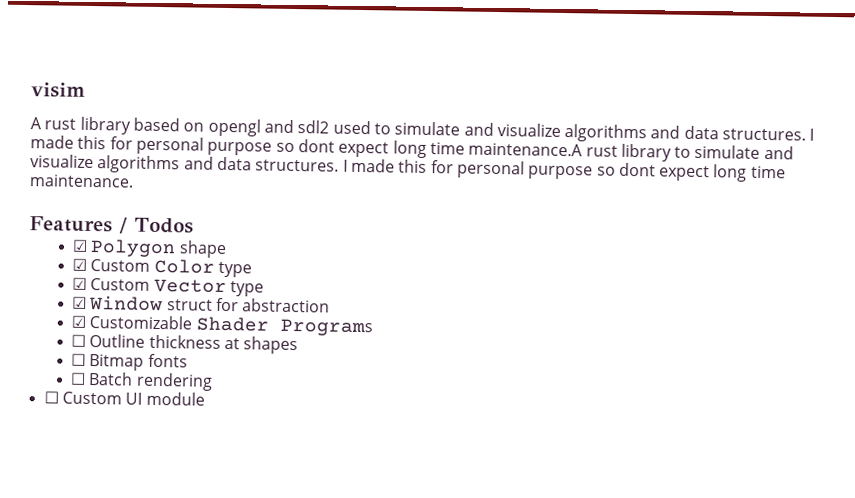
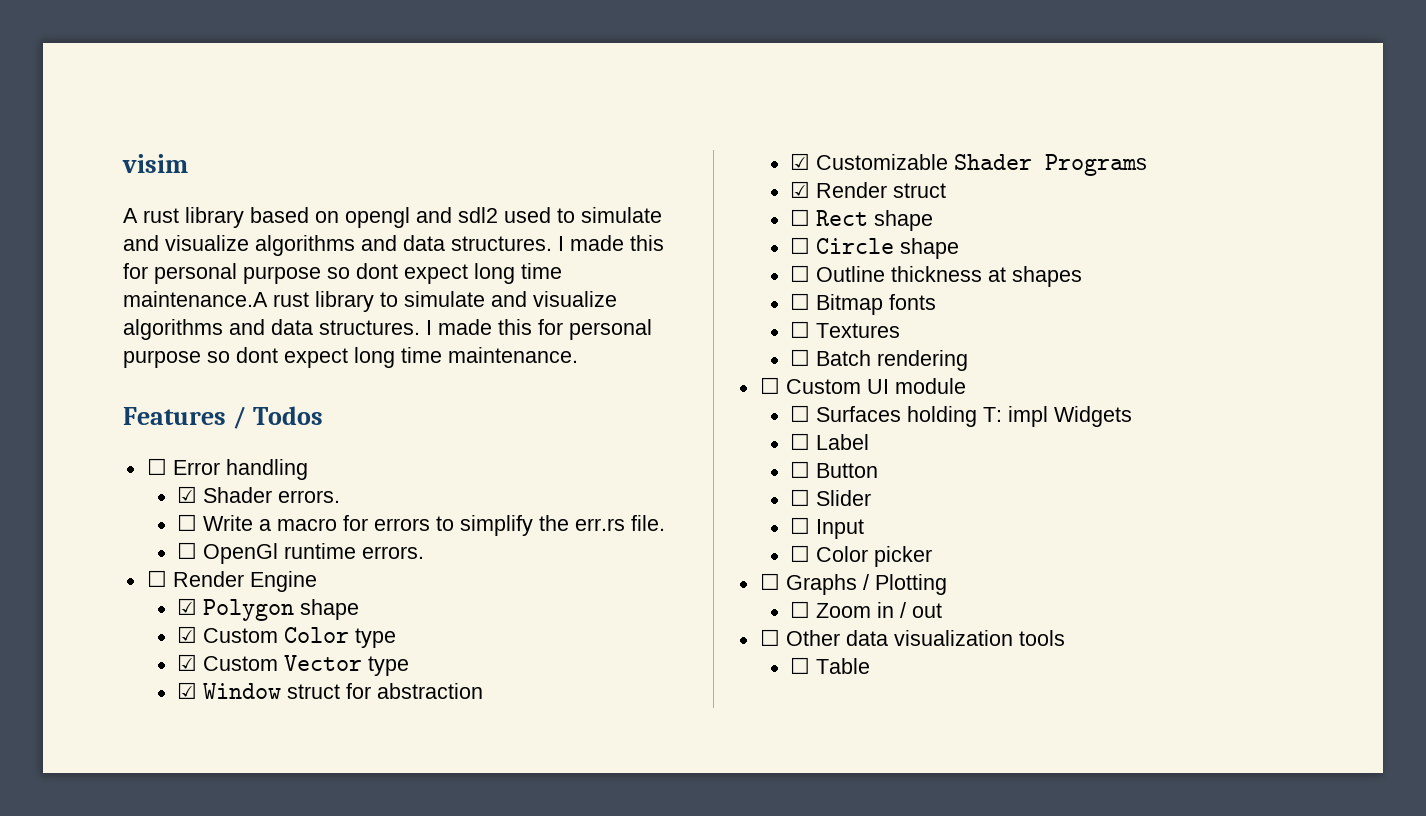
+ ☐ Error handling
+ ☑ Shader errors.
+ ☐ Write a macro for errors to simplify the err.rs file.
+ ☐ OpenGl runtime errors.
+ ☐ Render Engine
+ ☑ Render struct
+ ☐ Rect shape
+ ☐ Circle shape
+ ☐ Textures
+ ☐ Surfaces holding T: impl Widgets
+ ☐ Label
+ ☐ Button
+ ☐ Slider
+ ☐ Input
+ ☐ Color picker
+ ☐ Graphs / Plotting
+ ☐ Zoom in / out
+ ☐ Other data visualization tools
+ ☐ Table

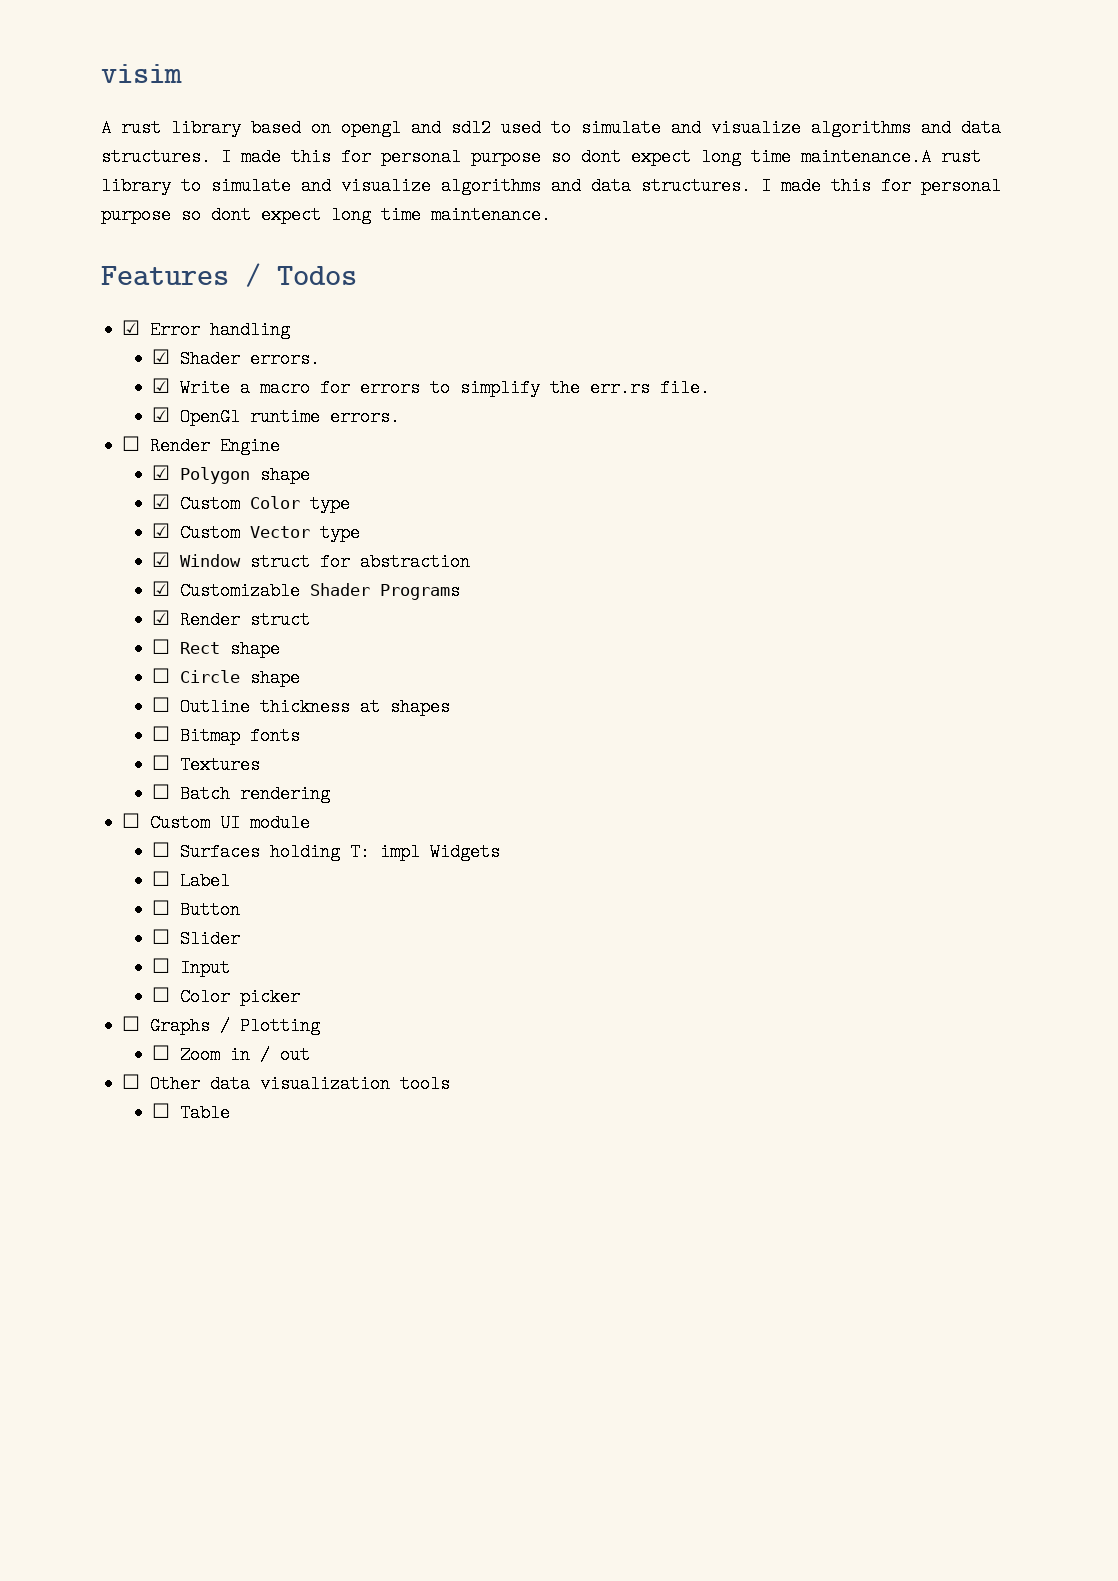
- ☐ Error handling
+ ☑ Error handling
- ☐ Write a macro for errors to simplify the err.rs file.
+ ☑ Write a macro for errors to simplify the err.rs file.
- ☐ OpenGl runtime errors.
+ ☑ OpenGl runtime errors.

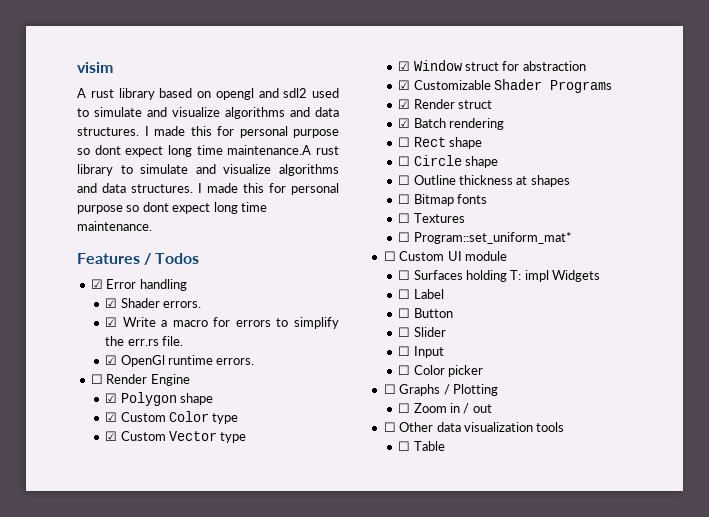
+ ☑ Batch rendering
- ☐ Batch rendering
+ ☐ Program::set_uniform_mat*

